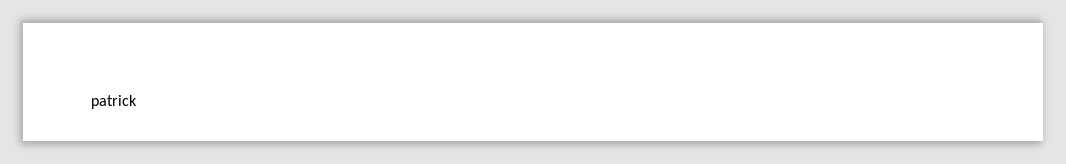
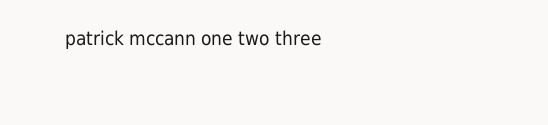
- patrick
+ patrick mccann one two three

